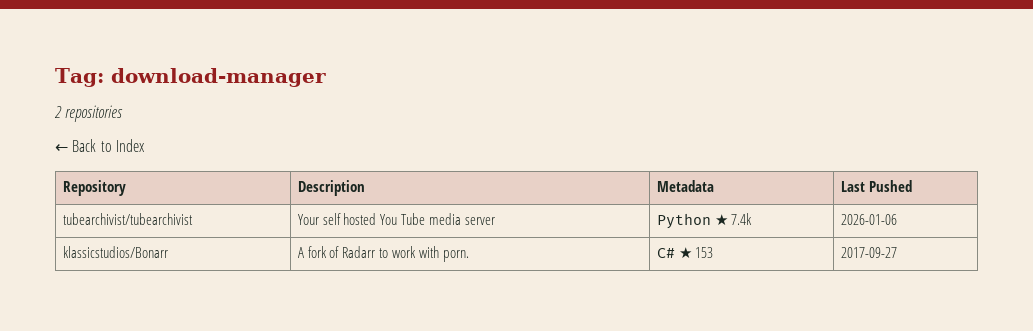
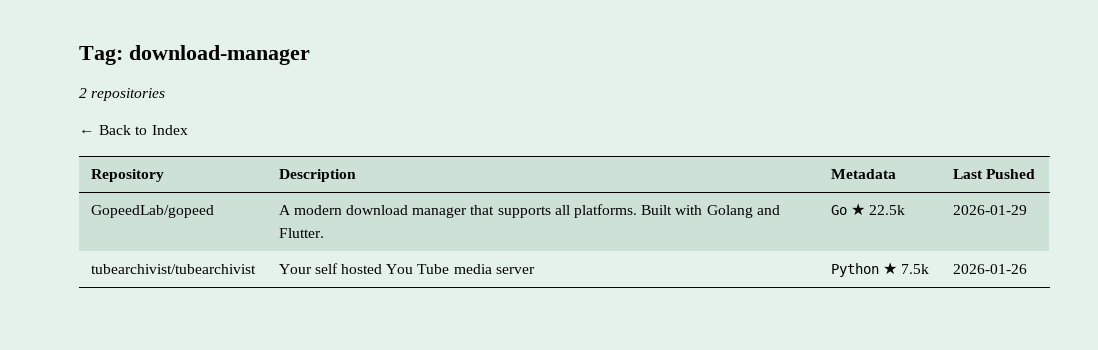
+ GopeedLab/gopeed | A modern download manager that supports all platforms. Built with Golang and Flutter. | Go ★ 22.5k | 2026-01-29
- tubearchivist/tubearchivist | Your self hosted You Tube media server | Python ★ 7.4k | 2026-01-06
- klassicstudios/Bonarr | A fork of Radarr to work with porn. | C# ★ 153 | 2017-09-27
+ tubearchivist/tubearchivist | Your self hosted You Tube media server | Python ★ 7.5k | 2026-01-26

